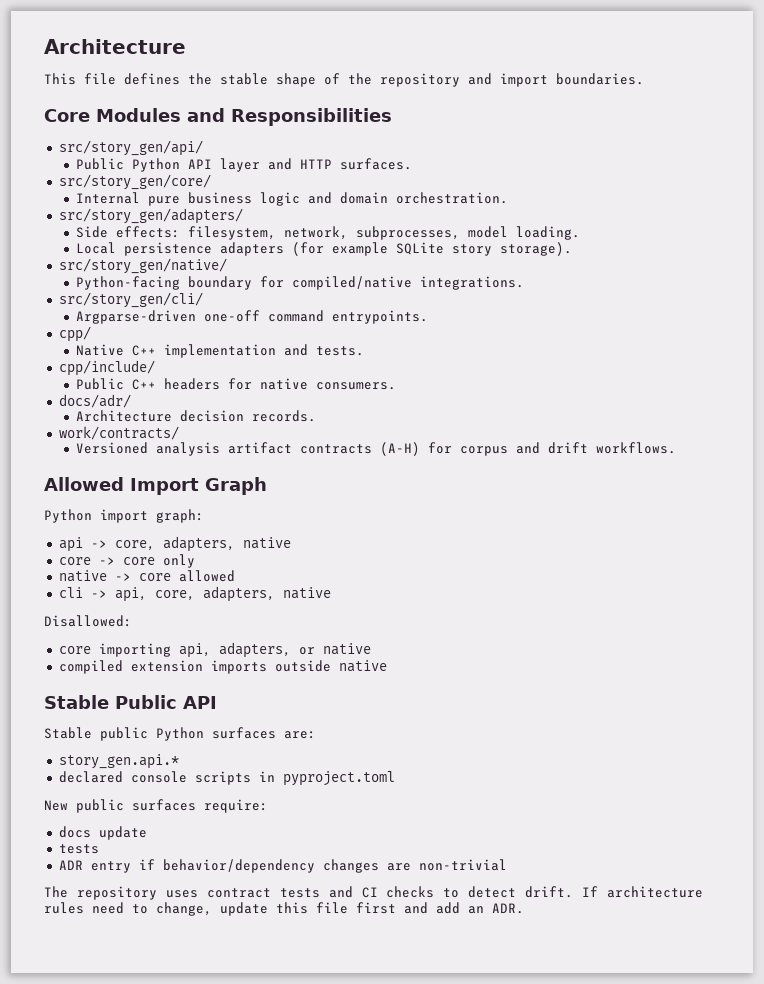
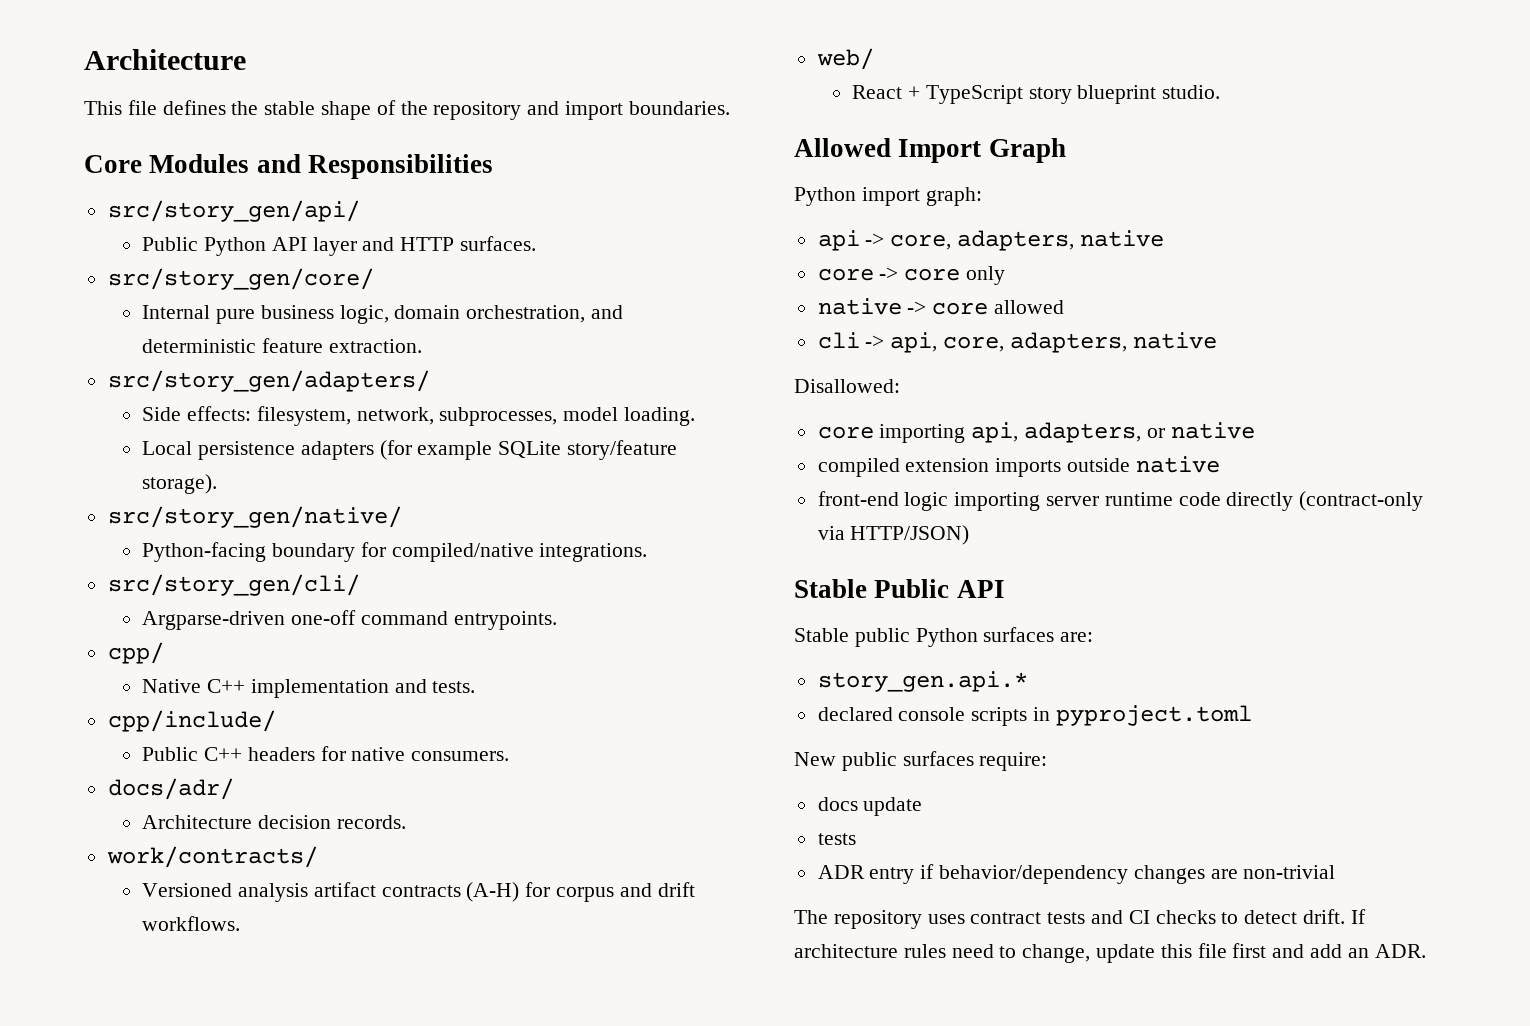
- Internal pure business logic and domain orchestration.
+ Internal pure business logic, domain orchestration, and deterministic feature extraction.
- Local persistence adapters (for example SQLite story storage).
+ Local persistence adapters (for example SQLite story/feature storage).
+ web/
+ React + TypeScript story blueprint studio.
+ front-end logic importing server runtime code directly (contract-only via HTTP/JSON)

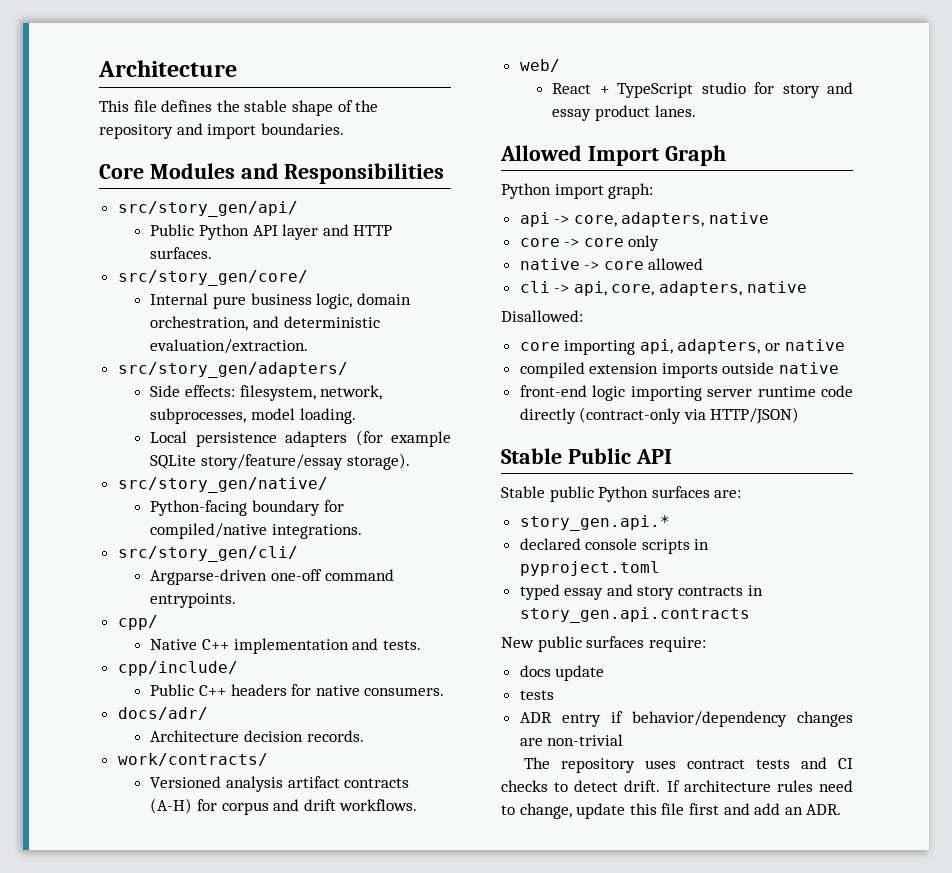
- Internal pure business logic, domain orchestration, and deterministic feature extraction.
+ Internal pure business logic, domain orchestration, and deterministic evaluation/extraction.
- Local persistence adapters (for example SQLite story/feature storage).
+ Local persistence adapters (for example SQLite story/feature/essay storage).
- React + TypeScript story blueprint studio.
+ React + TypeScript studio for story and essay product lanes.
+ typed essay and story contracts in story_gen.api.contracts

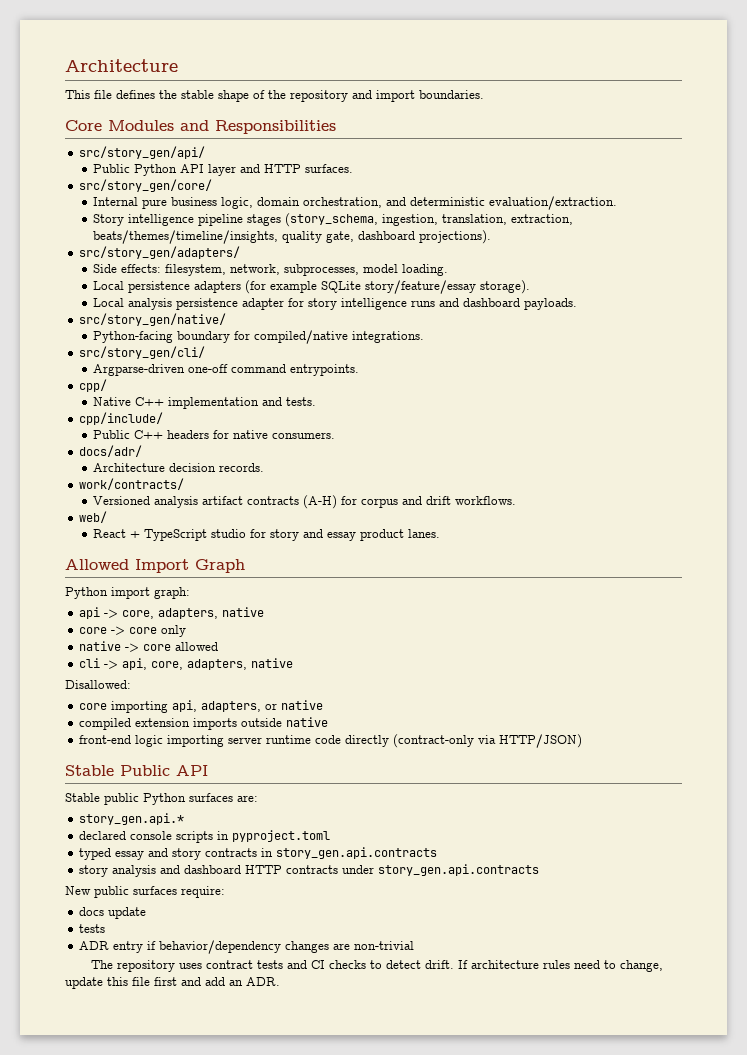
+ Story intelligence pipeline stages (story_schema, ingestion, translation, extraction, beats/themes/timeline/insights, quality gate, dashboard projections).
+ Local analysis persistence adapter for story intelligence runs and dashboard payloads.
+ story analysis and dashboard HTTP contracts under story_gen.api.contracts

